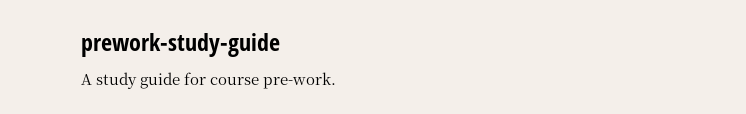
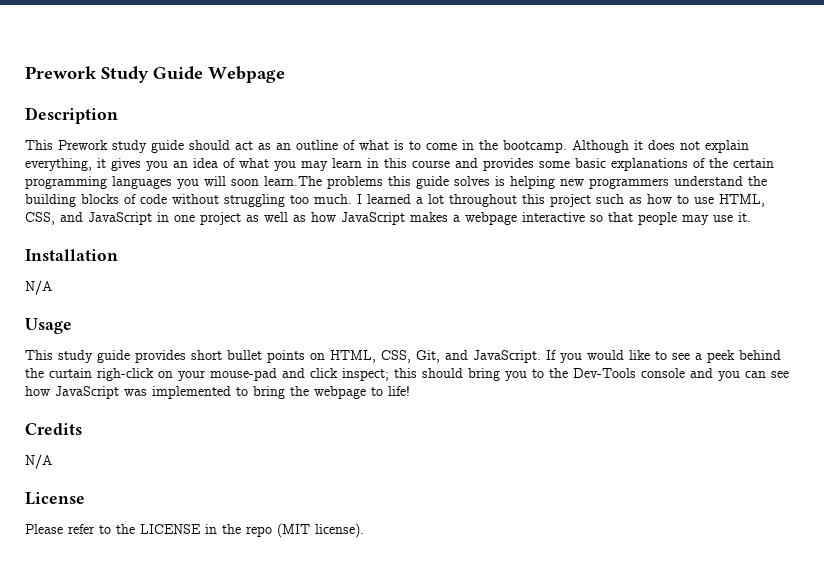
- prework-study-guide
- A study guide for course pre-work.
+ Prework Study Guide Webpage
+ Description
+ This Prework study guide should act as an outline of what is to come in the bootcamp. Although it does not explain everything, it gives you an idea of what you may learn in this course and provides some basic explanations of the certain programming languages you will soon learn.The problems this guide solves is helping new programmers understand the building blocks of code without struggling too much. I learned a lot throughout this project such as how to use HTML, CSS, and JavaScript in one project as well as how JavaScript makes a webpage interactive so that people may use it.
+ Installation
+ N/A
+ Usage
+ This study guide provides short bullet points on HTML, CSS, Git, and JavaScript. If you would like to see a peek behind the curtain righ-click on your mouse-pad and click inspect; this should bring you to the Dev-Tools console and you can see how JavaScript was implemented to bring the webpage to life!
+ Credits
+ N/A
+ License
+ Please refer to the LICENSE in the repo (MIT license).

